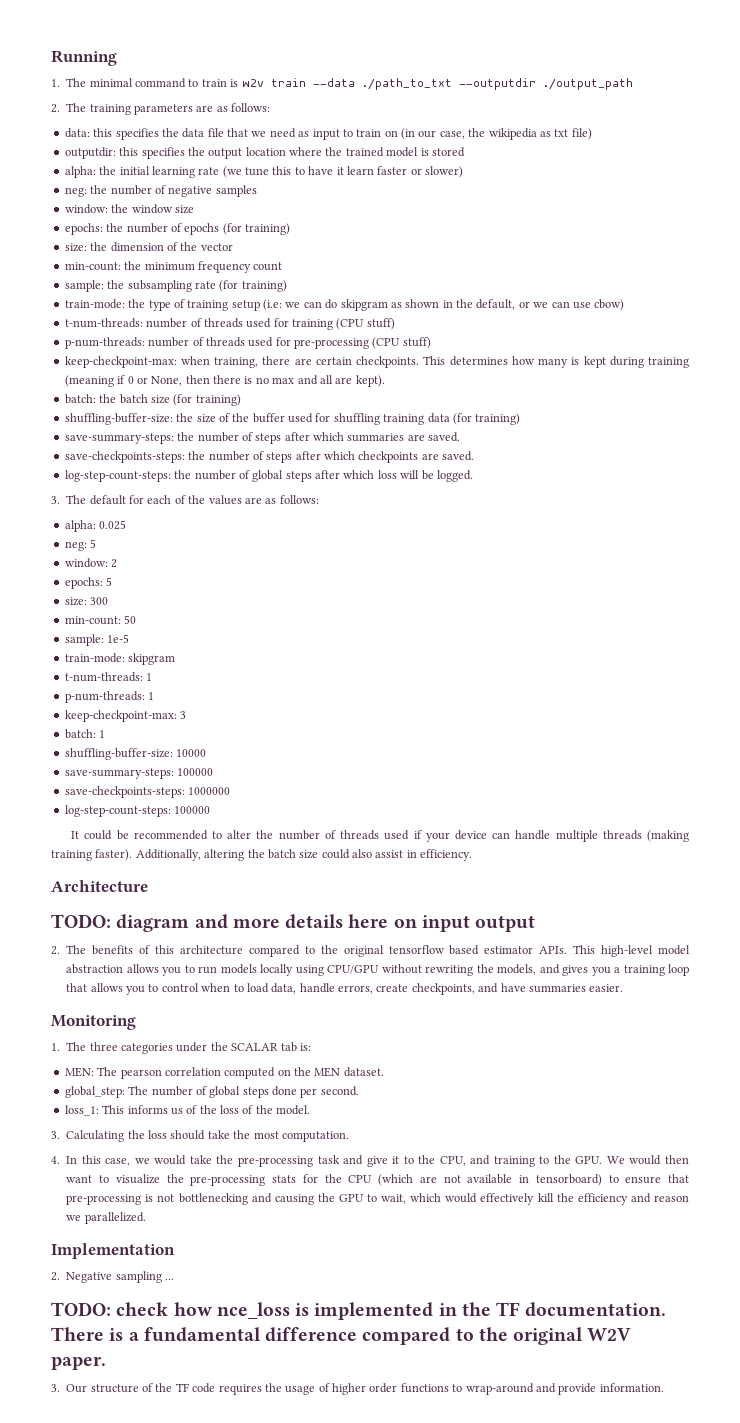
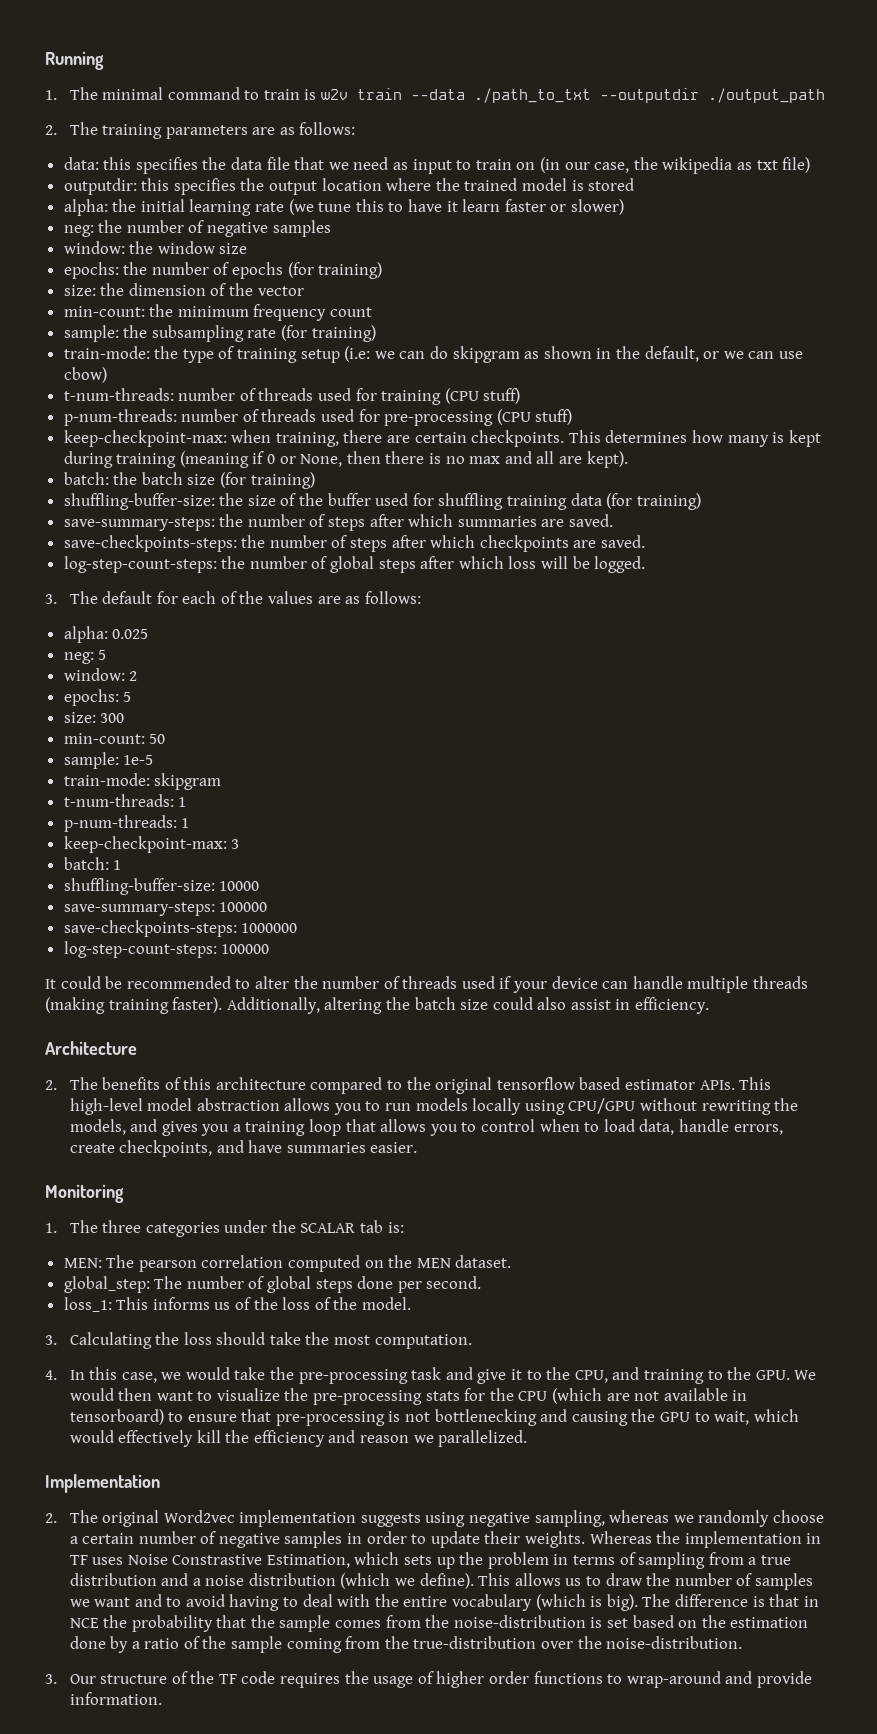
- TODO: diagram and more details here on input output
- 2. Negative sampling ...
- TODO: check how nce_loss is implemented in the TF documentation. There is a fundamental difference compared to the original W2V paper.
+ 2. The original Word2vec implementation suggests using negative sampling, whereas we randomly choose a certain number of negative samples in order to update their weights. Whereas the implementation in TF uses Noise Constrastive Estimation, which sets up the problem in terms of sampling from a true distribution and a noise distribution (which we define). This allows us to draw the number of samples we want and to avoid having to deal with the entire vocabulary (which is big). The difference is that in NCE the probability that the sample comes from the noise-distribution is set based on the estimation done by a ratio of the sample coming from the true-distribution over the noise-distribution.

